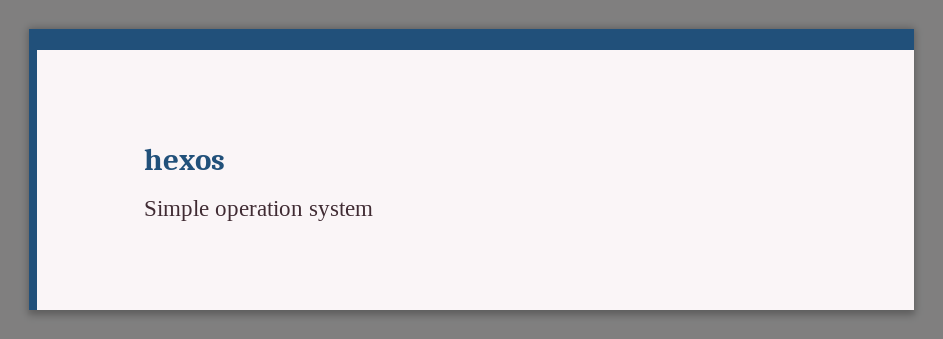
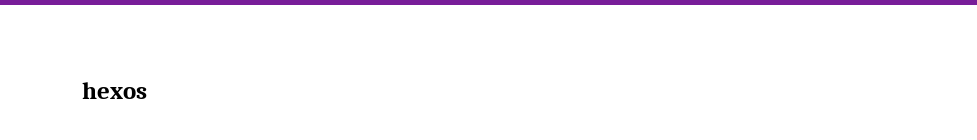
- Simple operation system

